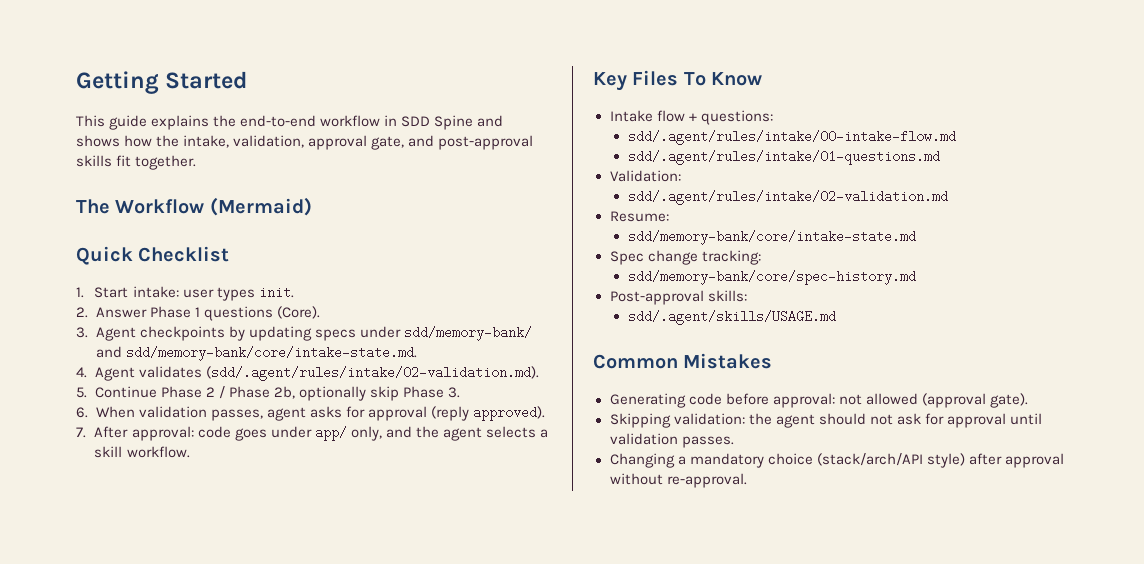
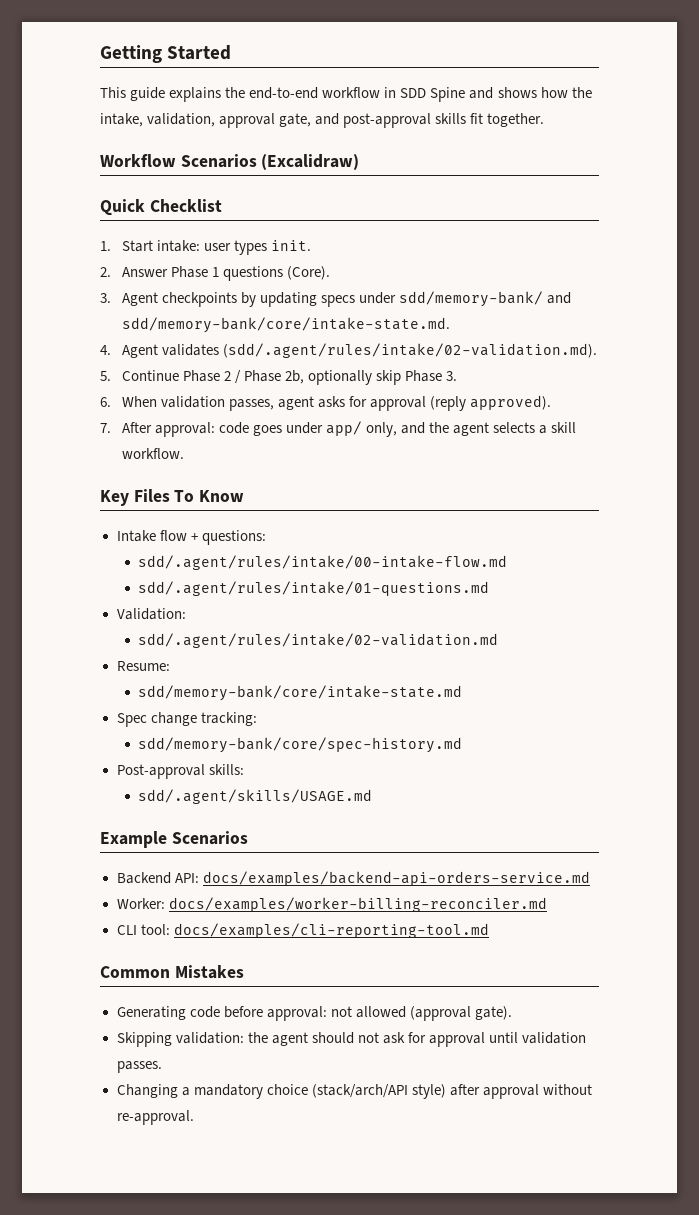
- The Workflow (Mermaid)
+ Workflow Scenarios (Excalidraw)
+ Example Scenarios
+ Backend API: docs/examples/backend-api-orders-service.md
+ Worker: docs/examples/worker-billing-reconciler.md
+ CLI tool: docs/examples/cli-reporting-tool.md

